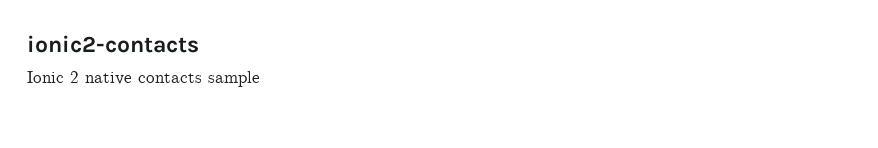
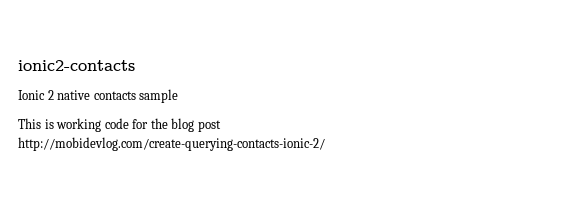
+ This is working code for the blog post http://mobidevlog.com/create-querying-contacts-ionic-2/

